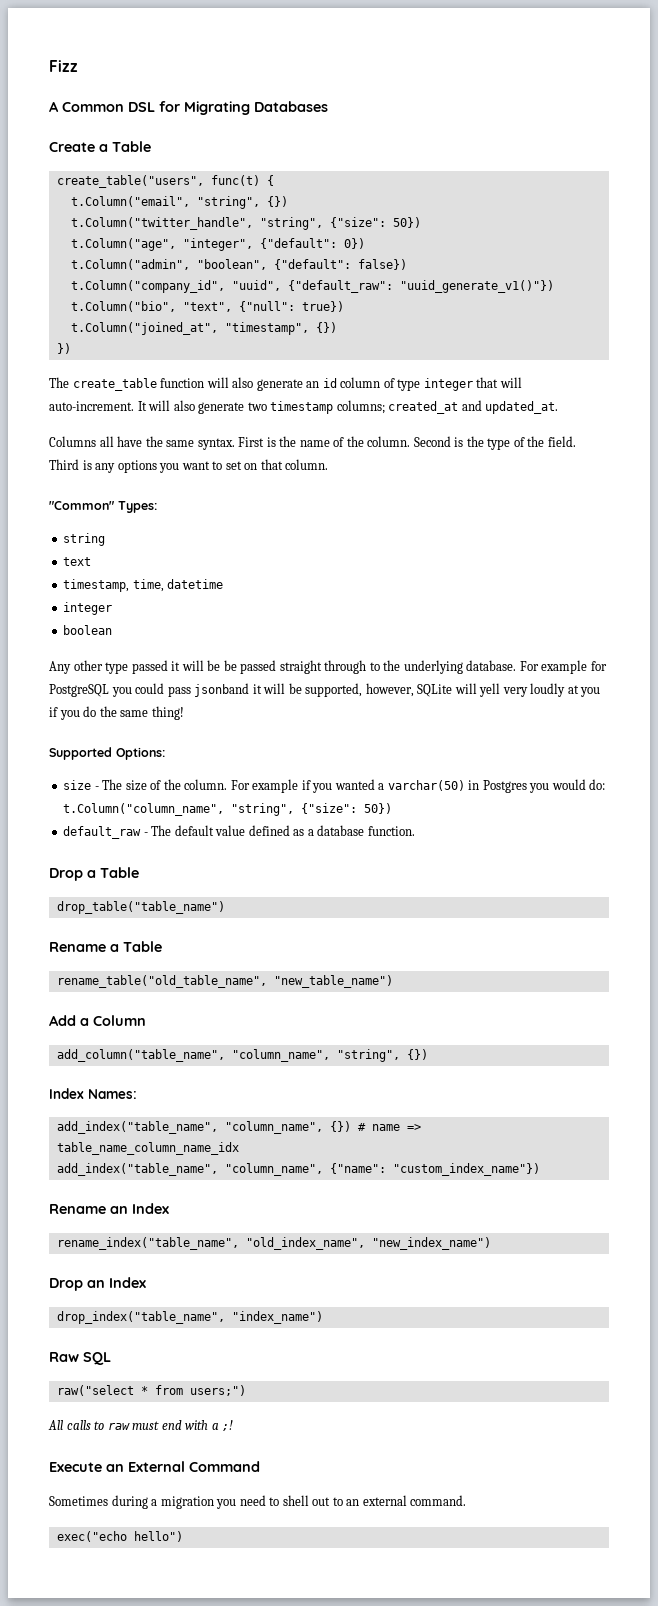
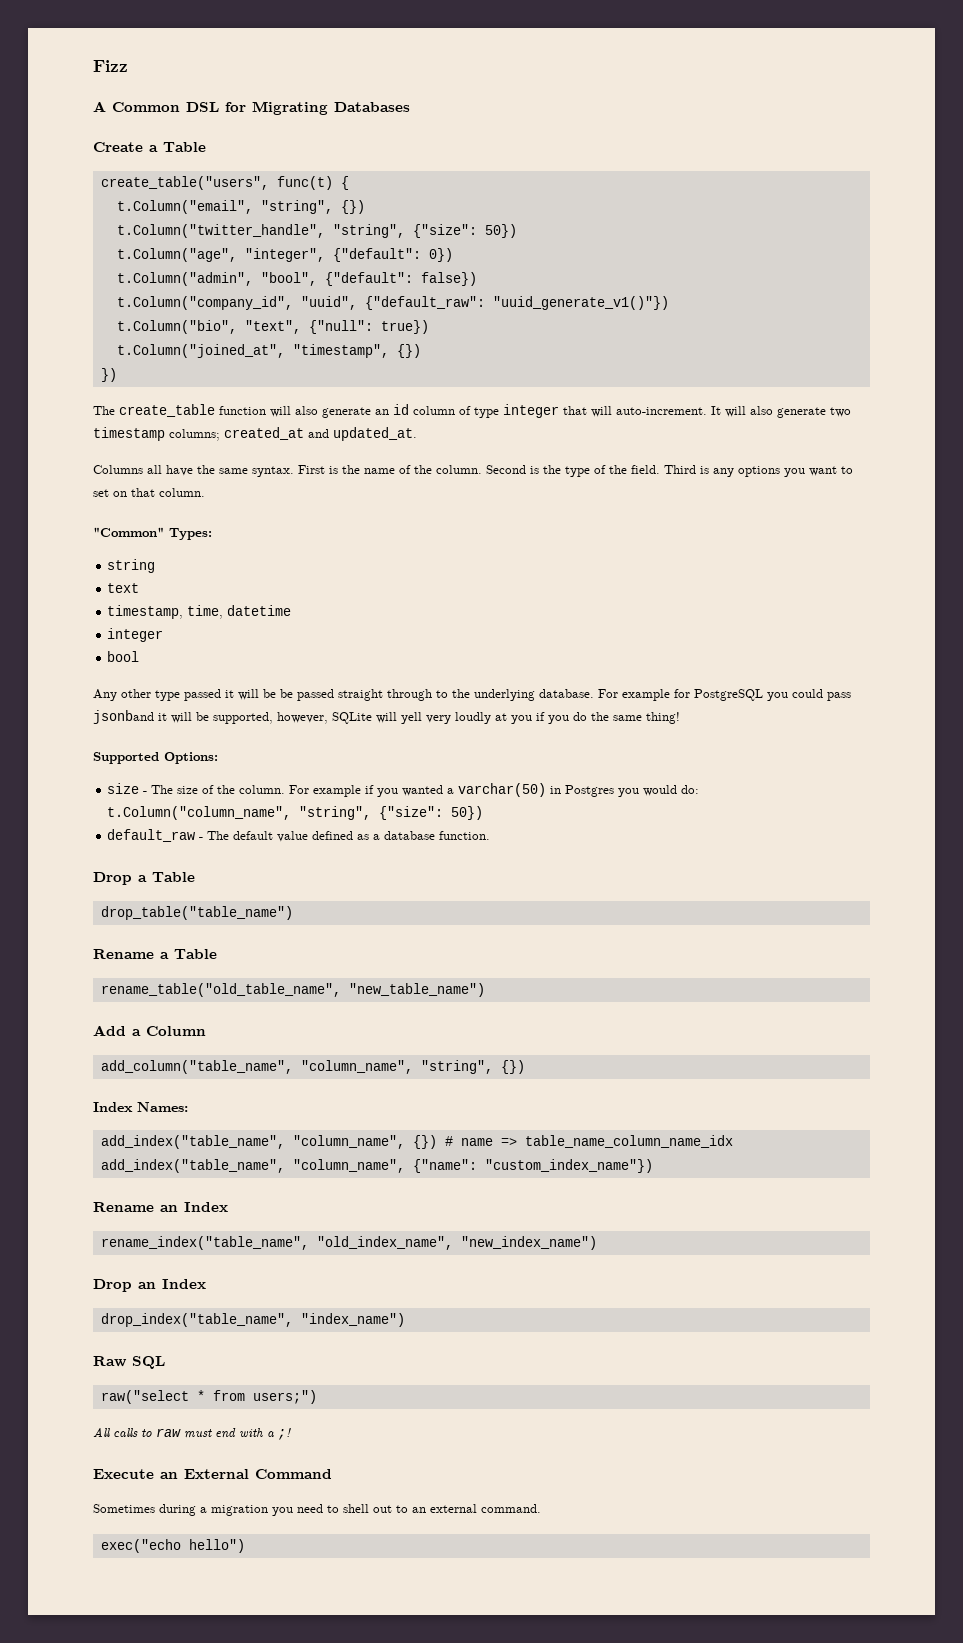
- t.Column("admin", "boolean", {"default": false})
+ t.Column("admin", "bool", {"default": false})
- boolean
+ bool

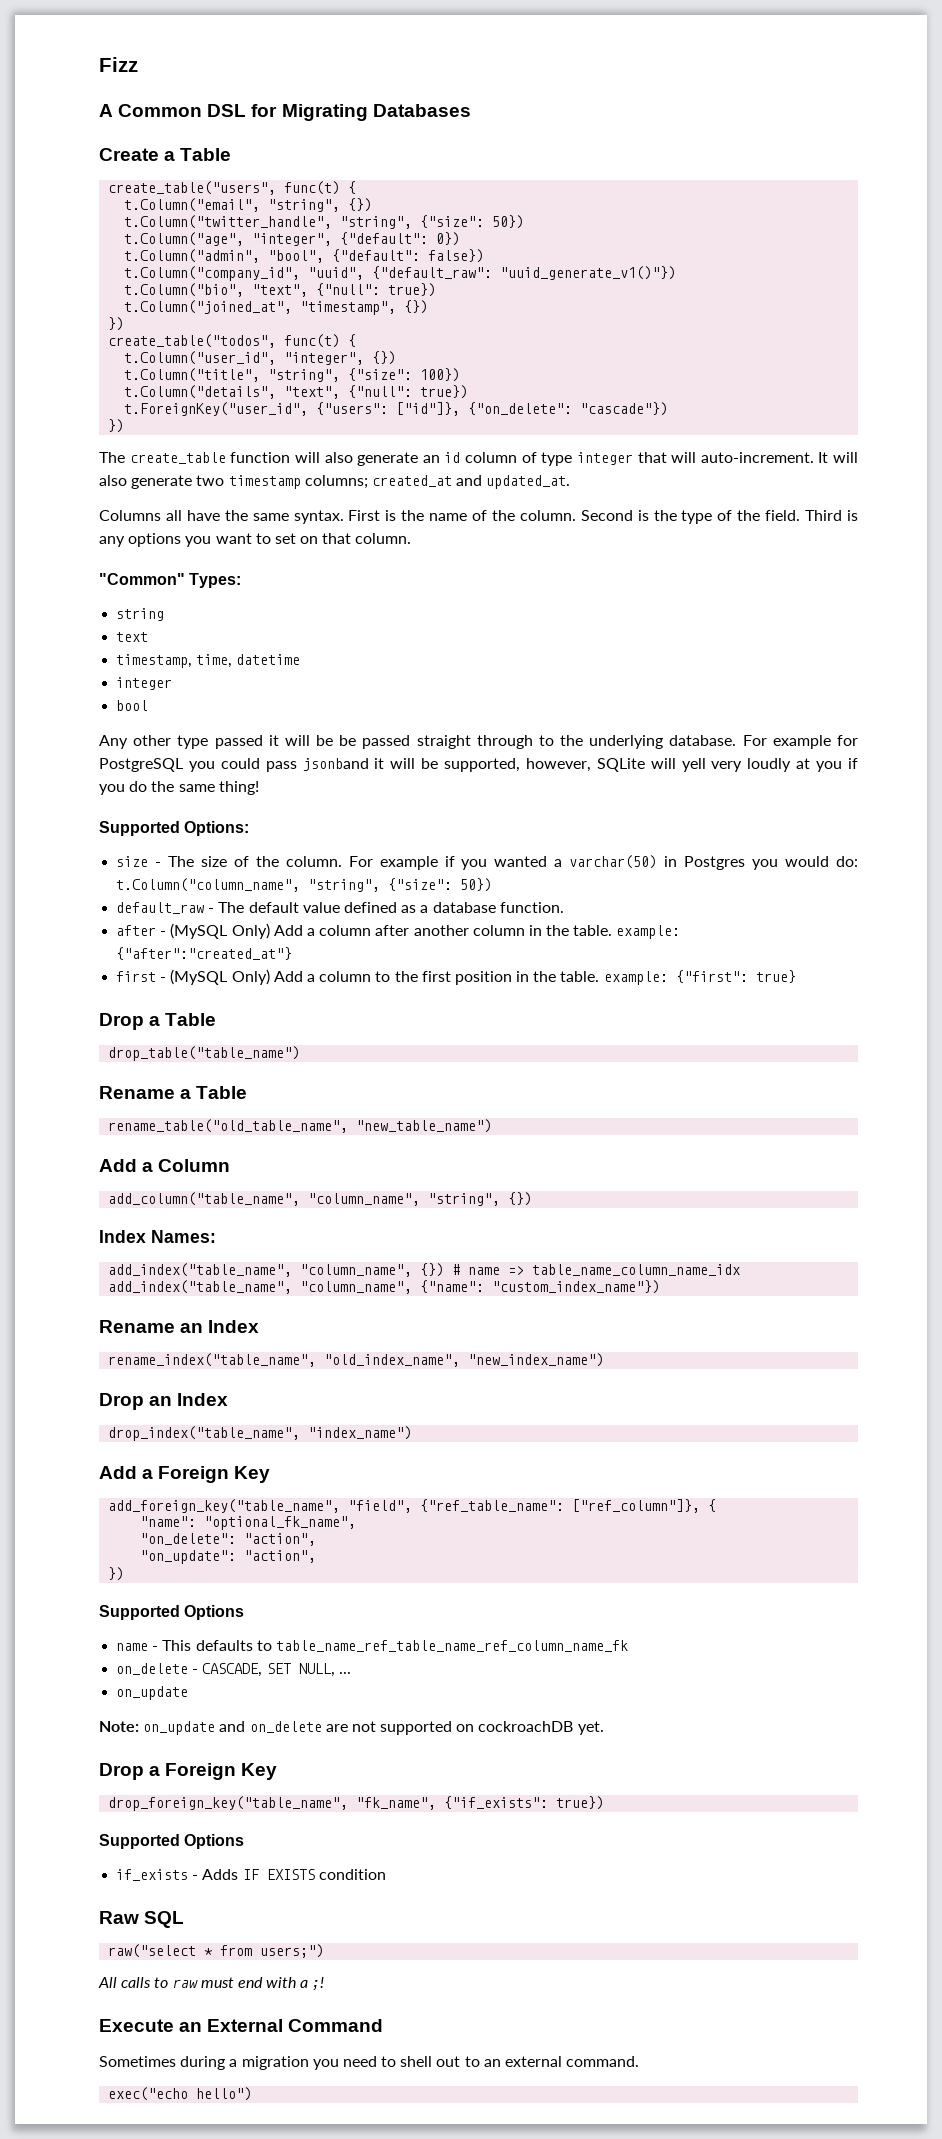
+ create_table("todos", func(t) {
+ t.Column("user_id", "integer", {})
+ t.Column("title", "string", {"size": 100})
+ t.Column("details", "text", {"null": true})
+ t.ForeignKey("user_id", {"users": ["id"]}, {"on_delete": "cascade"})
+ })
+ after - (MySQL Only) Add a column after another column in the table. example: {"after":"created_at"}
+ first - (MySQL Only) Add a column to the first position in the table. example: {"first": true}
+ Add a Foreign Key
+ add_foreign_key("table_name", "field", {"ref_table_name": ["ref_column"]}, {
+ "name": "optional_fk_name",
+ "on_delete": "action",
+ "on_update": "action",
+ })
+ Supported Options
+ name - This defaults to table_name_ref_table_name_ref_column_name_fk
+ on_delete - CASCADE, SET NULL, ...
+ on_update
+ Note: on_update and on_delete are not supported on cockroachDB yet.
+ Drop a Foreign Key
+ drop_foreign_key("table_name", "fk_name", {"if_exists": true})
+ Supported Options
+ if_exists - Adds IF EXISTS condition

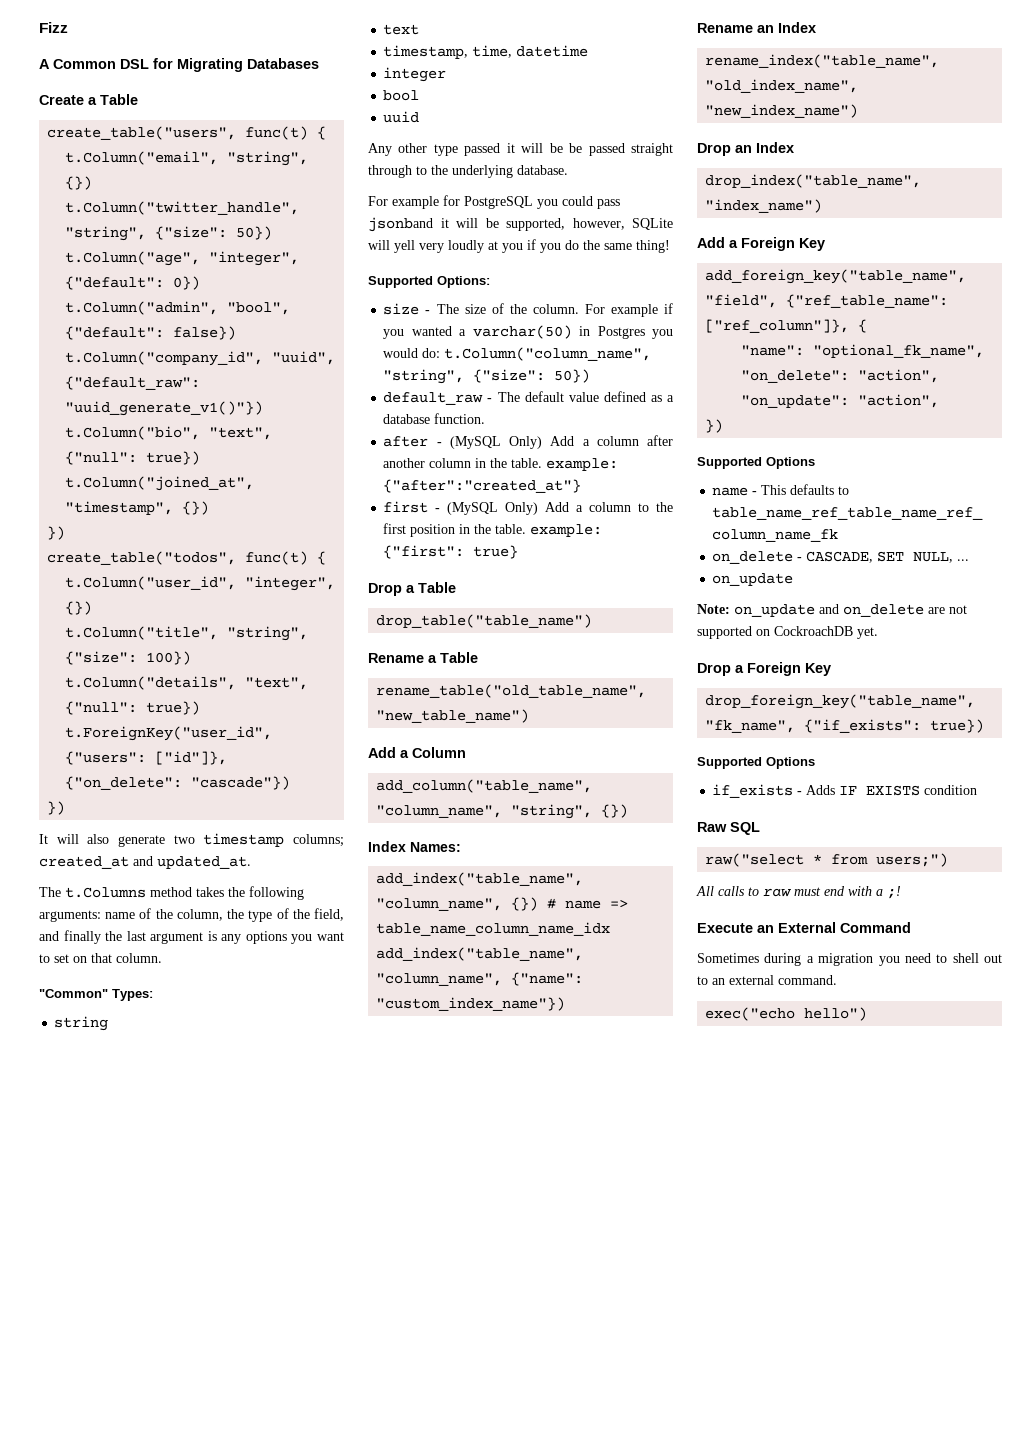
- The create_table function will also generate an id column of type integer that will auto-increment.
- Columns all have the same syntax. First is the name of the column. Second is the type of the field. Third is any options you want to set on that column.
+ The t.Columns method takes the following arguments: name of the column, the type of the field, and finally the last argument is any options you want to set on that column.
+ uuid
- Any other type passed it will be be passed straight through to the underlying database. For example for PostgreSQL you could pass jsonband it will be supported, however, SQLite will yell very loudly at you if you do the same thing!
+ Any other type passed it will be be passed straight through to the underlying database.
+ For example for PostgreSQL you could pass jsonband it will be supported, however, SQLite will yell very loudly at you if you do the same thing!
- Note: on_update and on_delete are not supported on cockroachDB yet.
+ Note: on_update and on_delete are not supported on CockroachDB yet.

